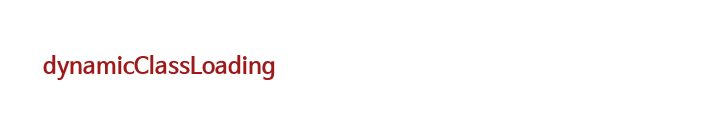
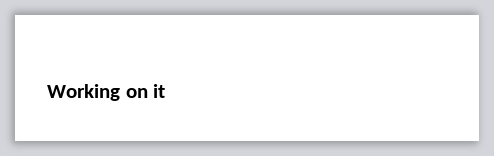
- dynamicClassLoading
+ Working on it

